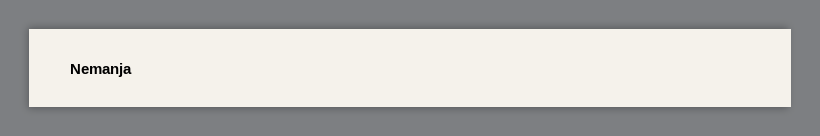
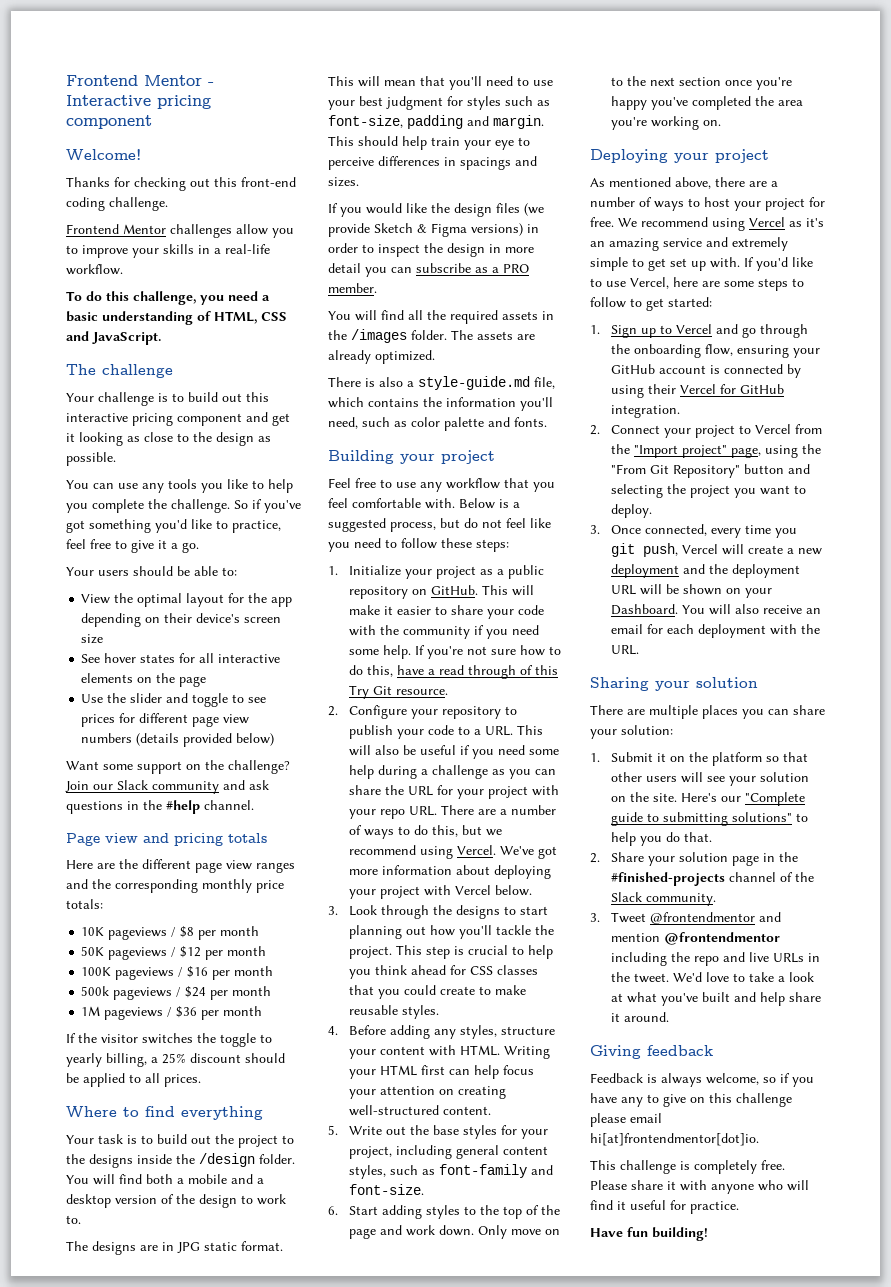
- Nemanja
+ Frontend Mentor - Interactive pricing component
+ Welcome!
+ Thanks for checking out this front-end coding challenge.
+ Frontend Mentor challenges allow you to improve your skills in a real-life workflow.
+ To do this challenge, you need a basic understanding of HTML, CSS and JavaScript.
+ The challenge
+ Your challenge is to build out this interactive pricing component and get it looking as close to the design as possible.
+ You can use any tools you like to help you complete the challenge. So if you've got something you'd like to practice, feel free to give it a go.
+ Your users should be able to:
+ View the optimal layout for the app depending on their device's screen size
+ See hover states for all interactive elements on the page
+ Use the slider and toggle to see prices for different page view numbers (details provided below)
+ Want some support on the challenge? Join our Slack community and ask questions in the #help channel.
+ Page view and pricing totals
+ Here are the different page view ranges and the corresponding monthly price totals:
+ 10K pageviews / $8 per month
+ 50K pageviews / $12 per month
+ 100K pageviews / $16 per month
+ 500k pageviews / $24 per month
+ 1M pageviews / $36 per month
+ If the visitor switches the toggle to yearly billing, a 25% discount should be applied to all prices.
+ Where to find everything
+ Your task is to build out the project to the designs inside the /design folder. You will find both a mobile and a desktop version of the design to work to.
+ The designs are in JPG static format. This will mean that you'll need to use your best judgment for styles such as font-size, padding and margin. This should help train your eye to perceive differences in spacings and sizes.
+ If you would like the design files (we provide Sketch & Figma versions) in order to inspect the design in more detail you can subscribe as a PRO member.
+ You will find all the required assets in the /images folder. The assets are already optimized.
+ There is also a style-guide.md file, which contains the information you'll need, such as color palette and fonts.
+ Building your project
+ Feel free to use any workflow that you feel comfortable with. Below is a suggested process, but do not feel like you need to follow these steps:
+ 1. Initialize your project as a public repository on GitHub. This will make it easier to share your code with the community if you need some help. If you're not sure how to do this, have a read through of this Try Git resource.
+ 2. Configure your repository to publish your code to a URL. This will also be useful if you need some help during a challenge as you can share the URL for your project with your repo URL. There are a number of ways to do this, but we recommend using Vercel. We've got more information about deploying your project with Vercel below.
+ 3. Look through the designs to start planning out how you'll tackle the project. This step is crucial to help you think ahead for CSS classes that you could create to make reusable styles.
+ 4. Before adding any styles, structure your content with HTML. Writing your HTML first can help focus your attention on creating well-structured content.
+ 5. Write out the base styles for your project, including general content styles, such as font-family and font-size.
+ 6. Start adding styles to the top of the page and work down. Only move on to the next section once you're happy you've completed the area you're working on.
+ Deploying your project
+ As mentioned above, there are a number of ways to host your project for free. We recommend using Vercel as it's an amazing service and extremely simple to get set up with. If you'd like to use Vercel, here are some steps to follow to get started:
+ 1. Sign up to Vercel and go through the onboarding flow, ensuring your GitHub account is connected by using their Vercel for GitHub integration.
+ 2. Connect your project to Vercel from the "Import project" page, using the "From Git Repository" button and selecting the project you want to deploy.
+ 3. Once connected, every time you git push, Vercel will create a new deployment and the deployment URL will be shown on your Dashboard. You will also receive an email for each deployment with the URL.
+ Sharing your solution
+ There are multiple places you can share your solution:
+ 1. Submit it on the platform so that other users will see your solution on the site. Here's our "Complete guide to submitting solutions" to help you do that.
+ 2. Share your solution page in the #finished-projects channel of the Slack community.
+ 3. Tweet @frontendmentor and mention @frontendmentor including the repo and live URLs in the tweet. We'd love to take a look at what you've built and help share it around.
+ Giving feedback
+ Feedback is always welcome, so if you have any to give on this challenge please email hi[at]frontendmentor[dot]io.
+ This challenge is completely free. Please share it with anyone who will find it useful for practice.
+ Have fun building!

